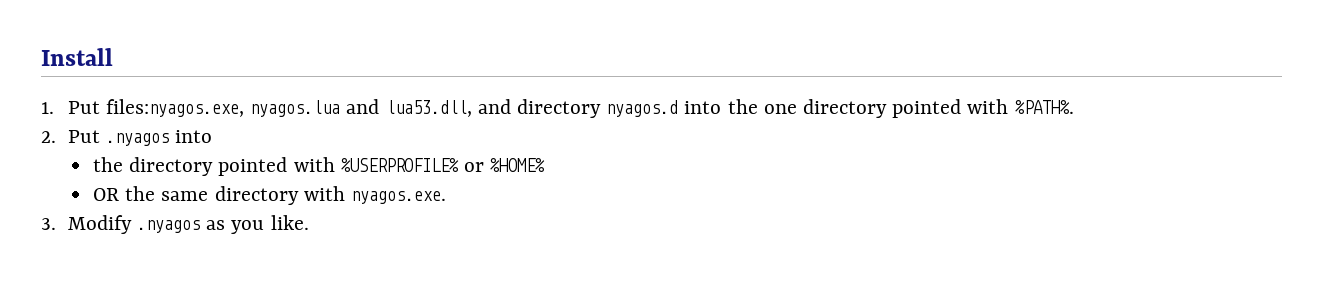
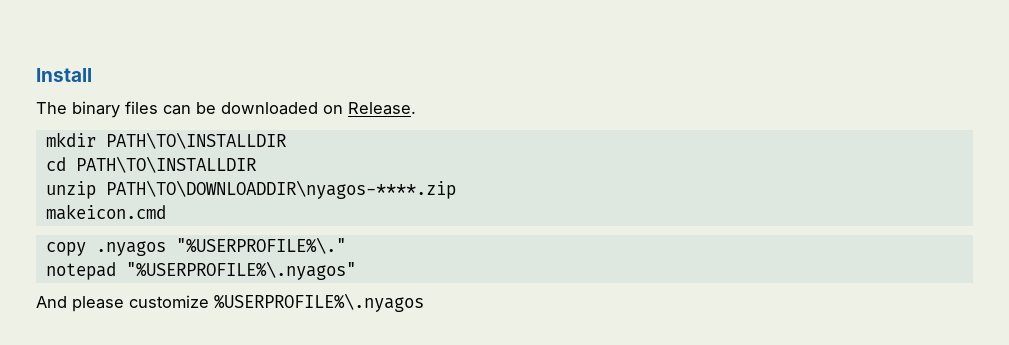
- 1. Put files:nyagos.exe, nyagos.lua and lua53.dll, and directory nyagos.d into the one directory pointed with %PATH%.
- 2. Put .nyagos into
- the directory pointed with %USERPROFILE% or %HOME%
- OR the same directory with nyagos.exe.
- 3. Modify .nyagos as you like.
+ The binary files can be downloaded on Release.
+ mkdir PATH\TO\INSTALLDIR
+ cd PATH\TO\INSTALLDIR
+ unzip PATH\TO\DOWNLOADDIR\nyagos-****.zip
+ makeicon.cmd
+ copy .nyagos "%USERPROFILE%\."
+ notepad "%USERPROFILE%\.nyagos"
+ And please customize %USERPROFILE%\.nyagos

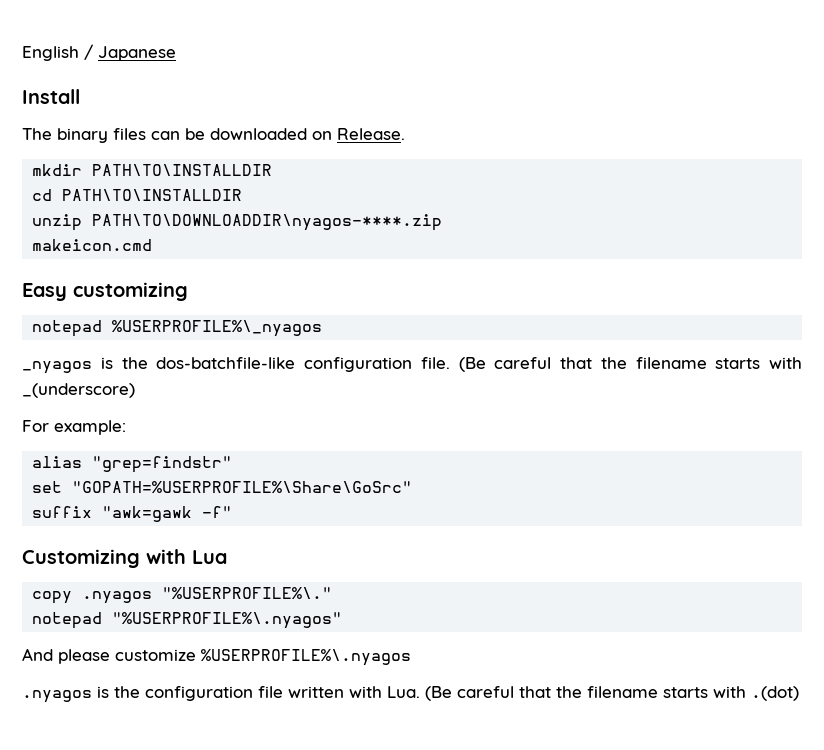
+ English / Japanese
+ Easy customizing
+ notepad %USERPROFILE%\_nyagos
+ _nyagos is the dos-batchfile-like configuration file. (Be careful that the filename starts with _(underscore)
+ For example:
+ alias "grep=findstr"
+ set "GOPATH=%USERPROFILE%\Share\GoSrc"
+ suffix "awk=gawk -f"
+ Customizing with Lua
+ .nyagos is the configuration file written with Lua. (Be careful that the filename starts with .(dot)

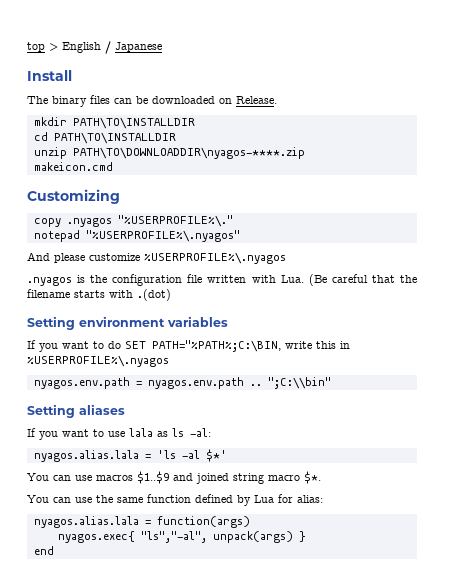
- English / Japanese
+ top > English / Japanese
- Easy customizing
- notepad %USERPROFILE%\_nyagos
- _nyagos is the dos-batchfile-like configuration file. (Be careful that the filename starts with _(underscore)
- For example:
- alias "grep=findstr"
- set "GOPATH=%USERPROFILE%\Share\GoSrc"
- suffix "awk=gawk -f"
- Customizing with Lua
+ Customizing
+ Setting environment variables
+ If you want to do SET PATH="%PATH%;C:\BIN, write this in %USERPROFILE%\.nyagos
+ nyagos.env.path = nyagos.env.path .. ";C:\\bin"
+ Setting aliases
+ If you want to use lala as ls -al:
+ nyagos.alias.lala = 'ls -al $*'
+ You can use macros $1..$9 and joined string macro $*.
+ You can use the same function defined by Lua for alias:
+ nyagos.alias.lala = function(args)
+ nyagos.exec{ "ls","-al", unpack(args) }
+ end

